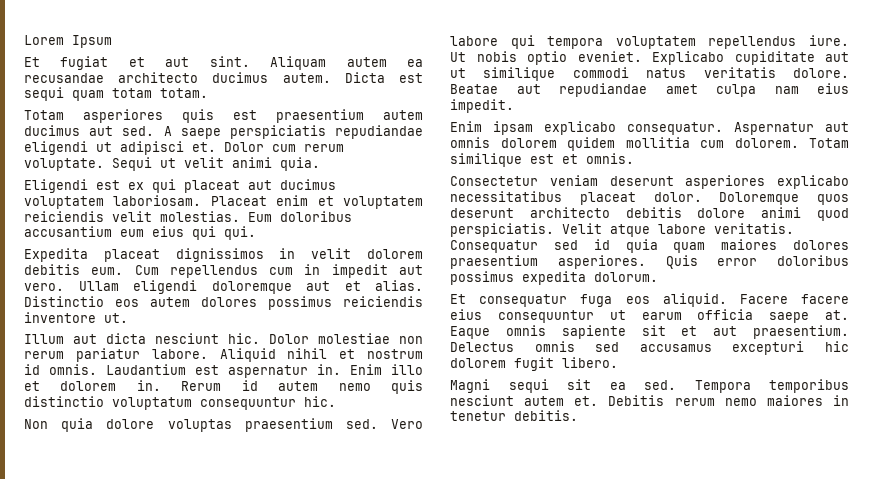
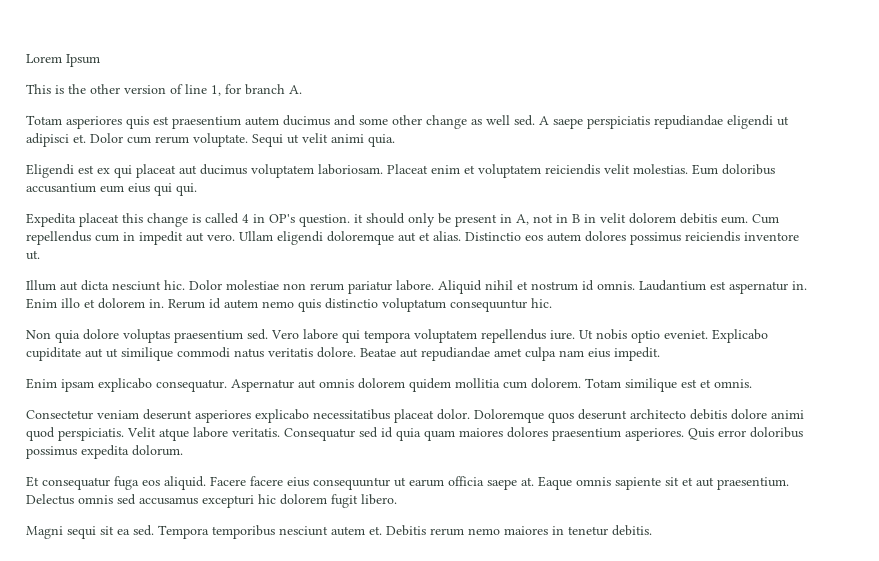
- Et fugiat et aut sint. Aliquam autem ea recusandae architecto ducimus autem. Dicta est sequi quam totam totam.
+ This is the other version of line 1, for branch A.
- Totam asperiores quis est praesentium autem ducimus aut sed.
+ Totam asperiores quis est praesentium autem ducimus and some other change as well sed.
- Expedita placeat dignissimos in velit dolorem debitis eum.
+ Expedita placeat this change is called 4 in OP's question. it should only be present in A, not in B in velit dolorem debitis eum.

